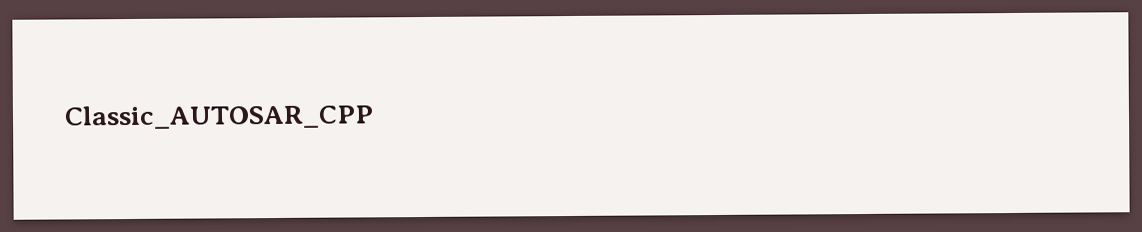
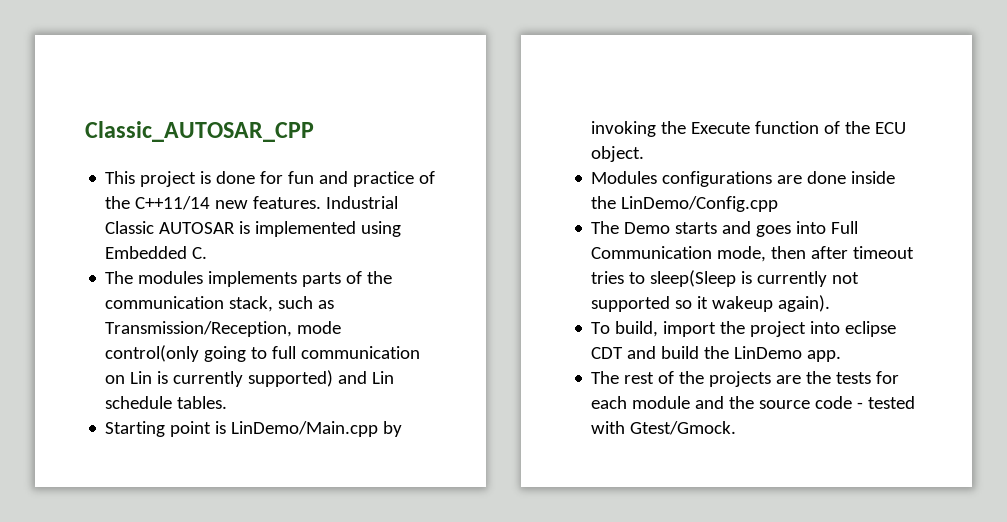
+ This project is done for fun and practice of the C++11/14 new features. Industrial Classic AUTOSAR is implemented using Embedded C.
+ The modules implements parts of the communication stack, such as Transmission/Reception, mode control(only going to full communication on Lin is currently supported) and Lin schedule tables.
+ Starting point is LinDemo/Main.cpp by invoking the Execute function of the ECU object.
+ Modules configurations are done inside the LinDemo/Config.cpp
+ The Demo starts and goes into Full Communication mode, then after timeout tries to sleep(Sleep is currently not supported so it wakeup again).
+ To build, import the project into eclipse CDT and build the LinDemo app.
+ The rest of the projects are the tests for each module and the source code - tested with Gtest/Gmock.

